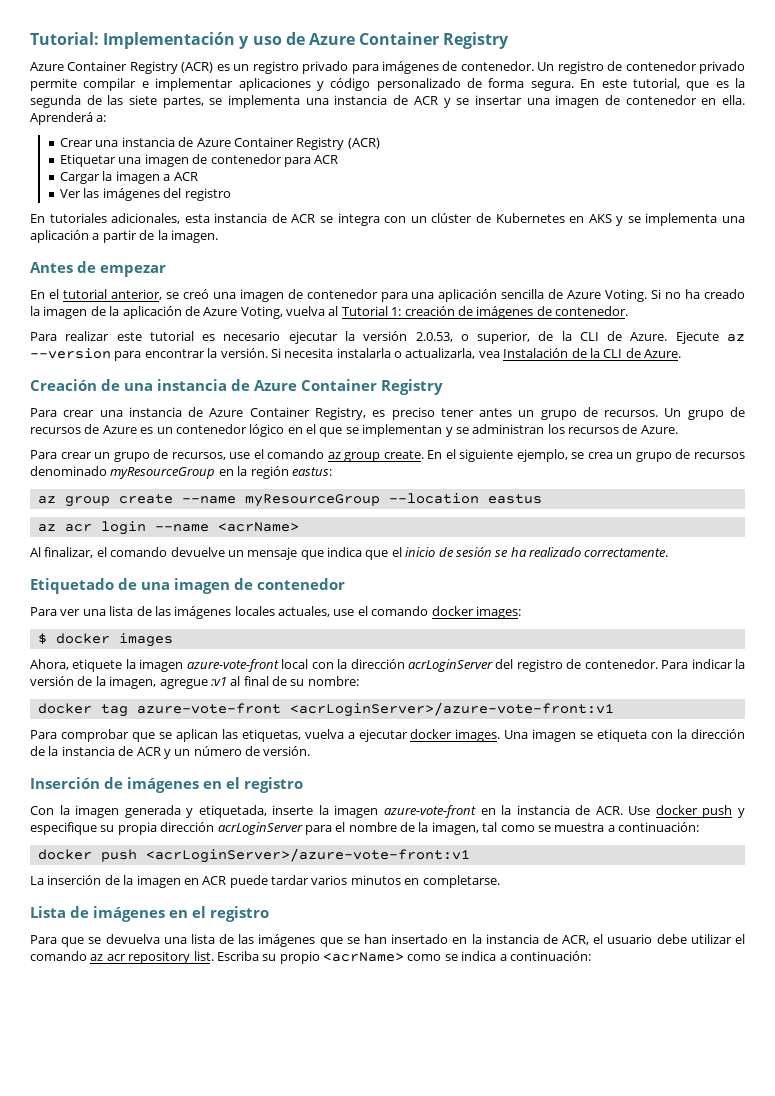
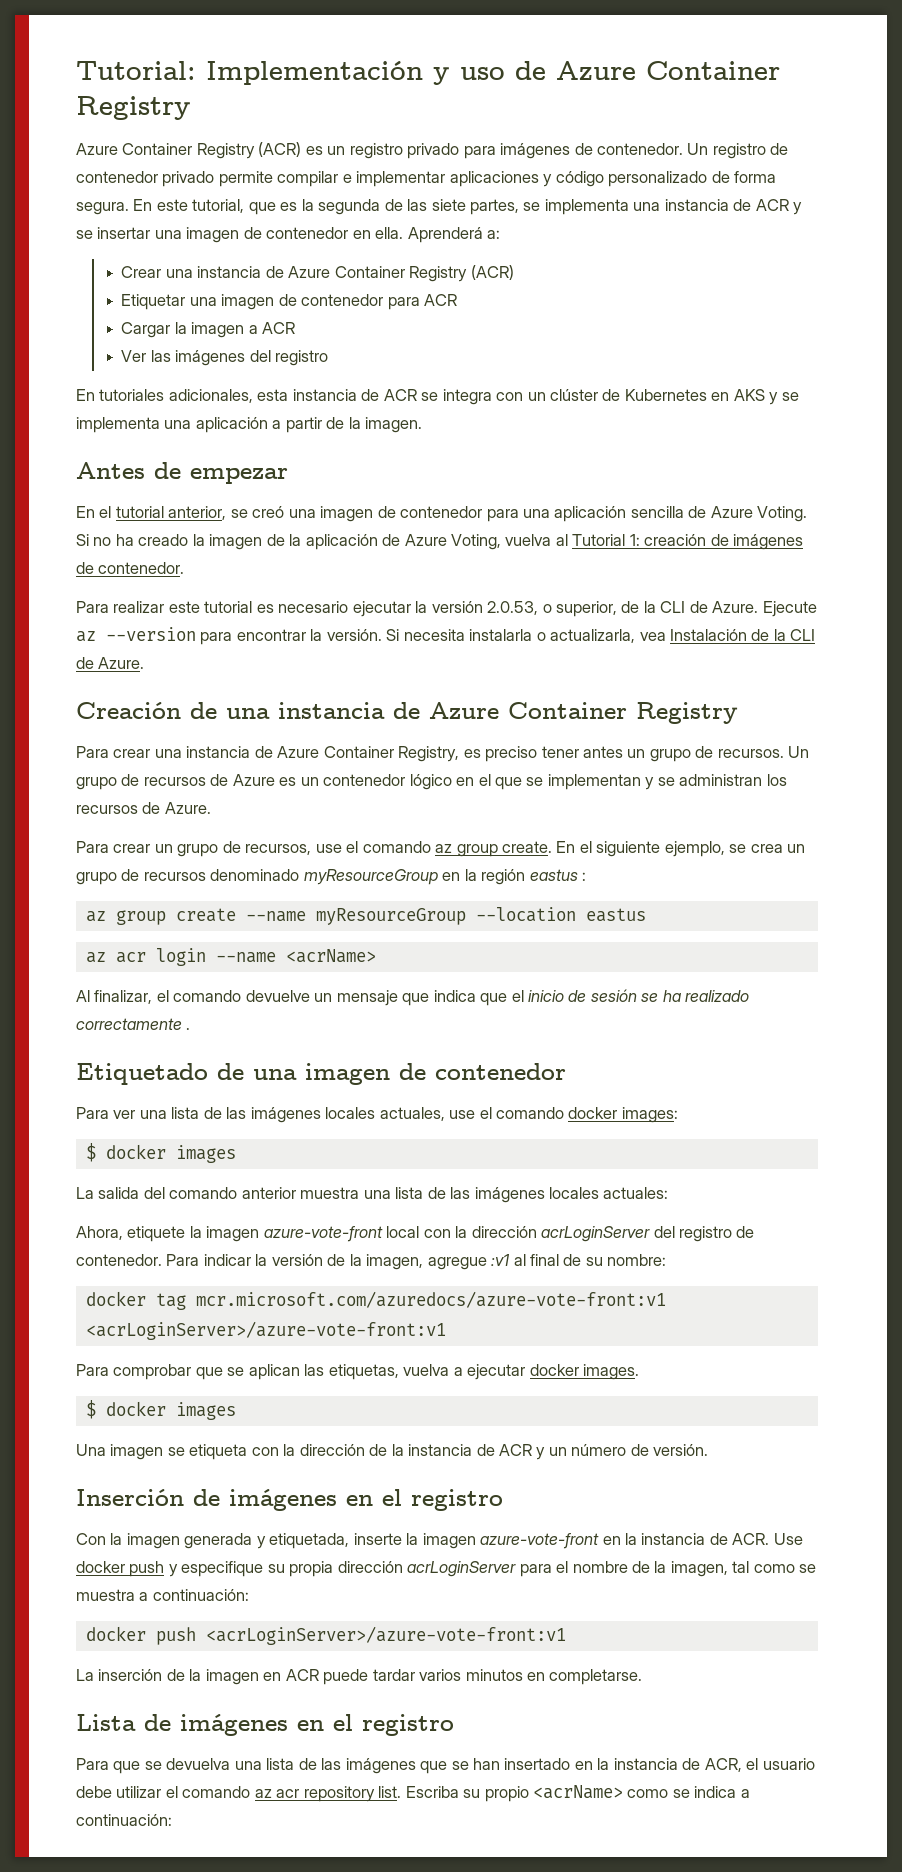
- En el siguiente ejemplo, se crea un grupo de recursos denominado myResourceGroup en la región eastus:
+ En el siguiente ejemplo, se crea un grupo de recursos denominado myResourceGroup en la región eastus :
- Al finalizar, el comando devuelve un mensaje que indica que el inicio de sesión se ha realizado correctamente.
+ Al finalizar, el comando devuelve un mensaje que indica que el inicio de sesión se ha realizado correctamente .
+ La salida del comando anterior muestra una lista de las imágenes locales actuales:
- docker tag azure-vote-front <acrLoginServer>/azure-vote-front:v1
+ docker tag mcr.microsoft.com/azuredocs/azure-vote-front:v1 <acrLoginServer>/azure-vote-front:v1
- Para comprobar que se aplican las etiquetas, vuelva a ejecutar docker images. Una imagen se etiqueta con la dirección de la instancia de ACR y un número de versión.
+ Para comprobar que se aplican las etiquetas, vuelva a ejecutar docker images.
+ $ docker images
+ Una imagen se etiqueta con la dirección de la instancia de ACR y un número de versión.

